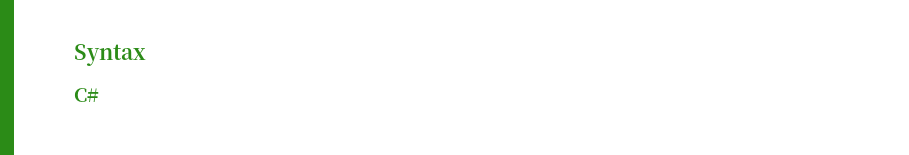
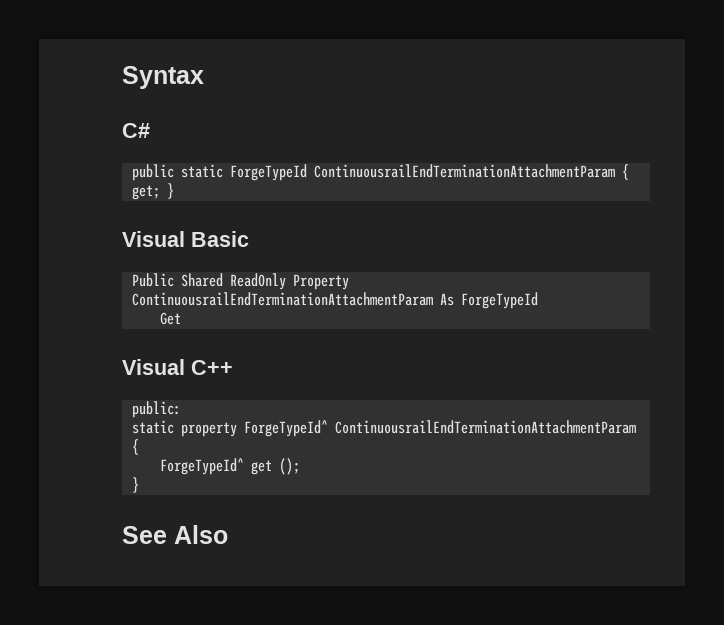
+ public static ForgeTypeId ContinuousrailEndTerminationAttachmentParam { get; }
+ Visual Basic
+ Public Shared ReadOnly Property ContinuousrailEndTerminationAttachmentParam As ForgeTypeId
+ Get
+ Visual C++
+ public:
+ static property ForgeTypeId^ ContinuousrailEndTerminationAttachmentParam {
+ ForgeTypeId^ get ();
+ }
+ See Also

